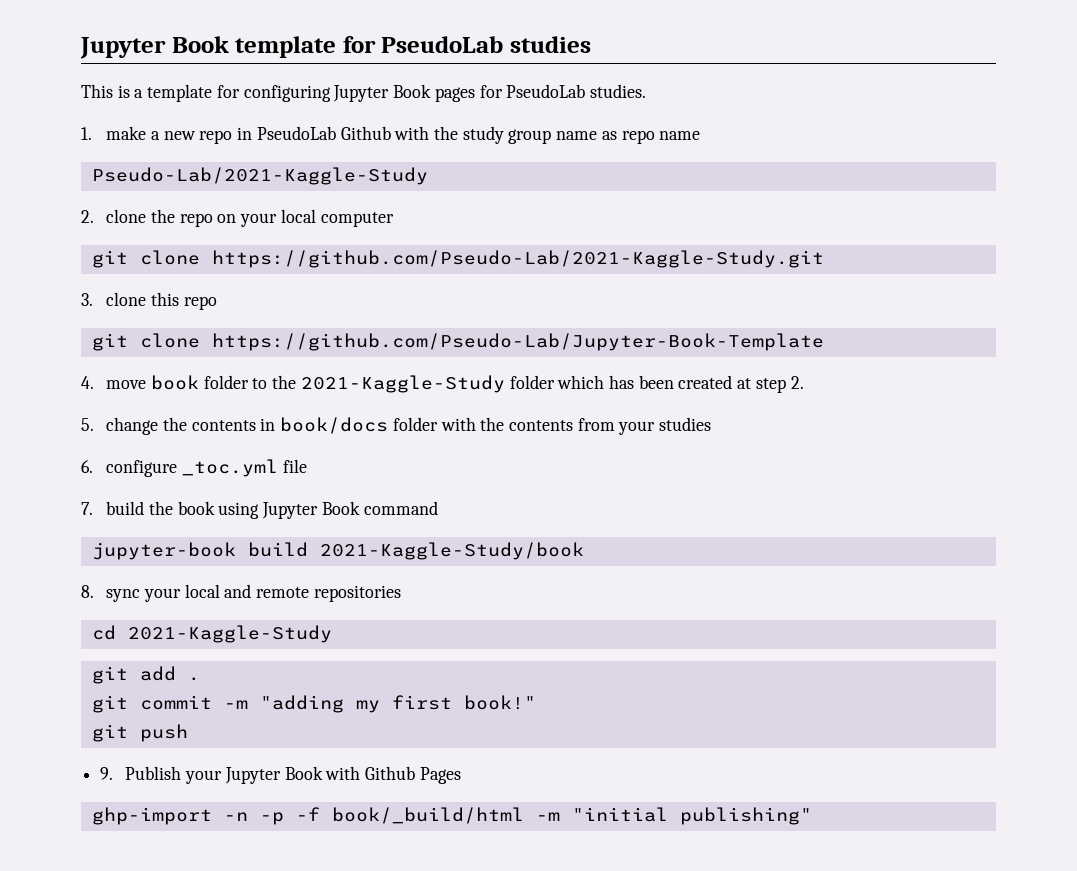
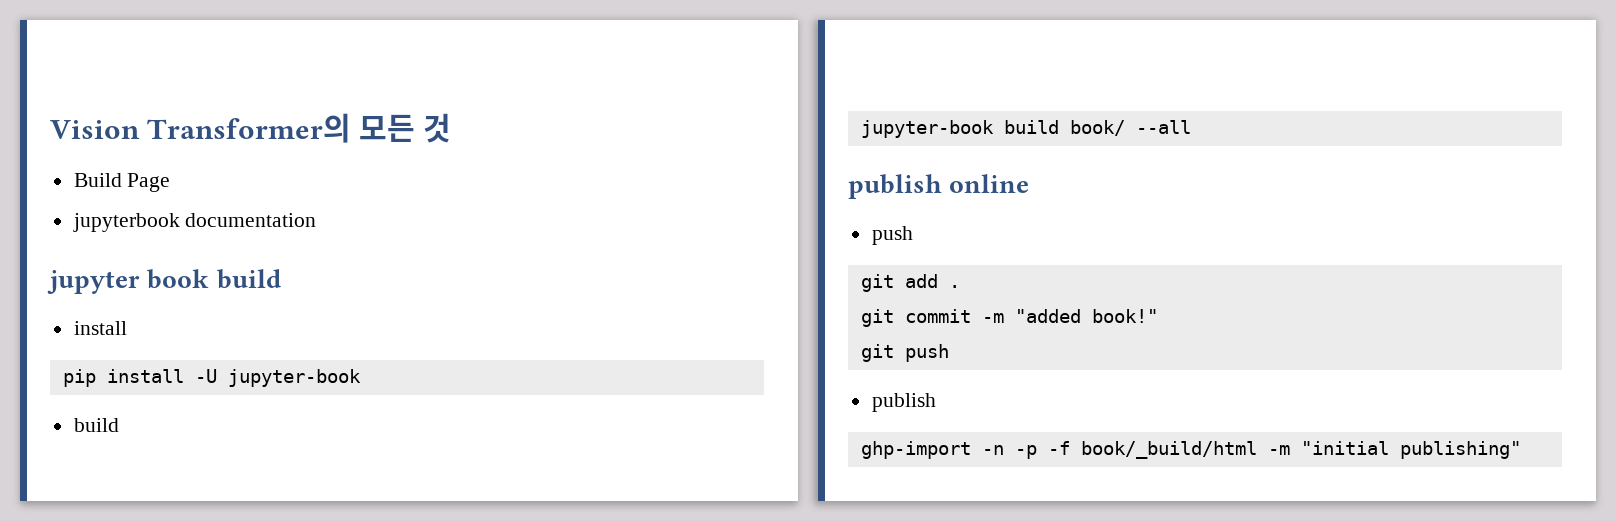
- Jupyter Book template for PseudoLab studies
- This is a template for configuring Jupyter Book pages for PseudoLab studies.
- 1. make a new repo in PseudoLab Github with the study group name as repo name
- Pseudo-Lab/2021-Kaggle-Study
- 2. clone the repo on your local computer
- git clone https://github.com/Pseudo-Lab/2021-Kaggle-Study.git
- 3. clone this repo
- git clone https://github.com/Pseudo-Lab/Jupyter-Book-Template
- 4. move book folder to the 2021-Kaggle-Study folder which has been created at step 2.
- 5. change the contents in book/docs folder with the contents from your studies
- 6. configure _toc.yml file
- 7. build the book using Jupyter Book command
- jupyter-book build 2021-Kaggle-Study/book
- 8. sync your local and remote repositories
- cd 2021-Kaggle-Study
+ Vision Transformer의 모든 것
+ Build Page
+ jupyterbook documentation
+ jupyter book build
+ install
+ pip install -U jupyter-book
+ build
+ jupyter-book build book/ --all
+ publish online
+ push
- git commit -m "adding my first book!"
+ git commit -m "added book!"
  git push
- 9. Publish your Jupyter Book with Github Pages
+ publish

